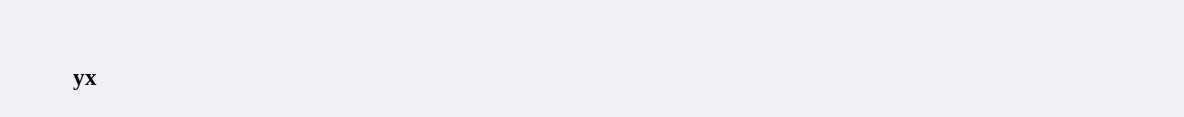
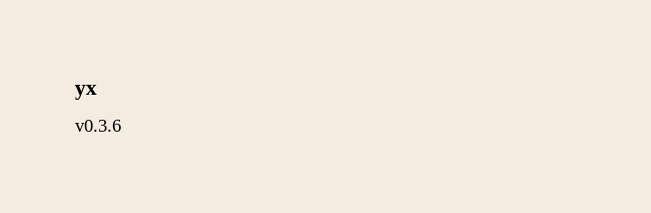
+ v0.3.6

